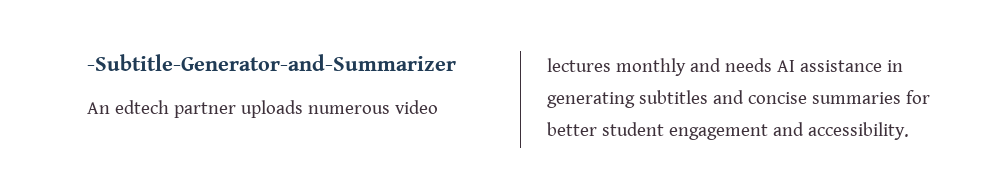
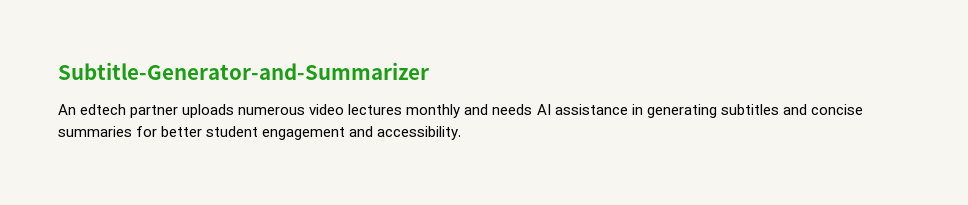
- -Subtitle-Generator-and-Summarizer
+ Subtitle-Generator-and-Summarizer

